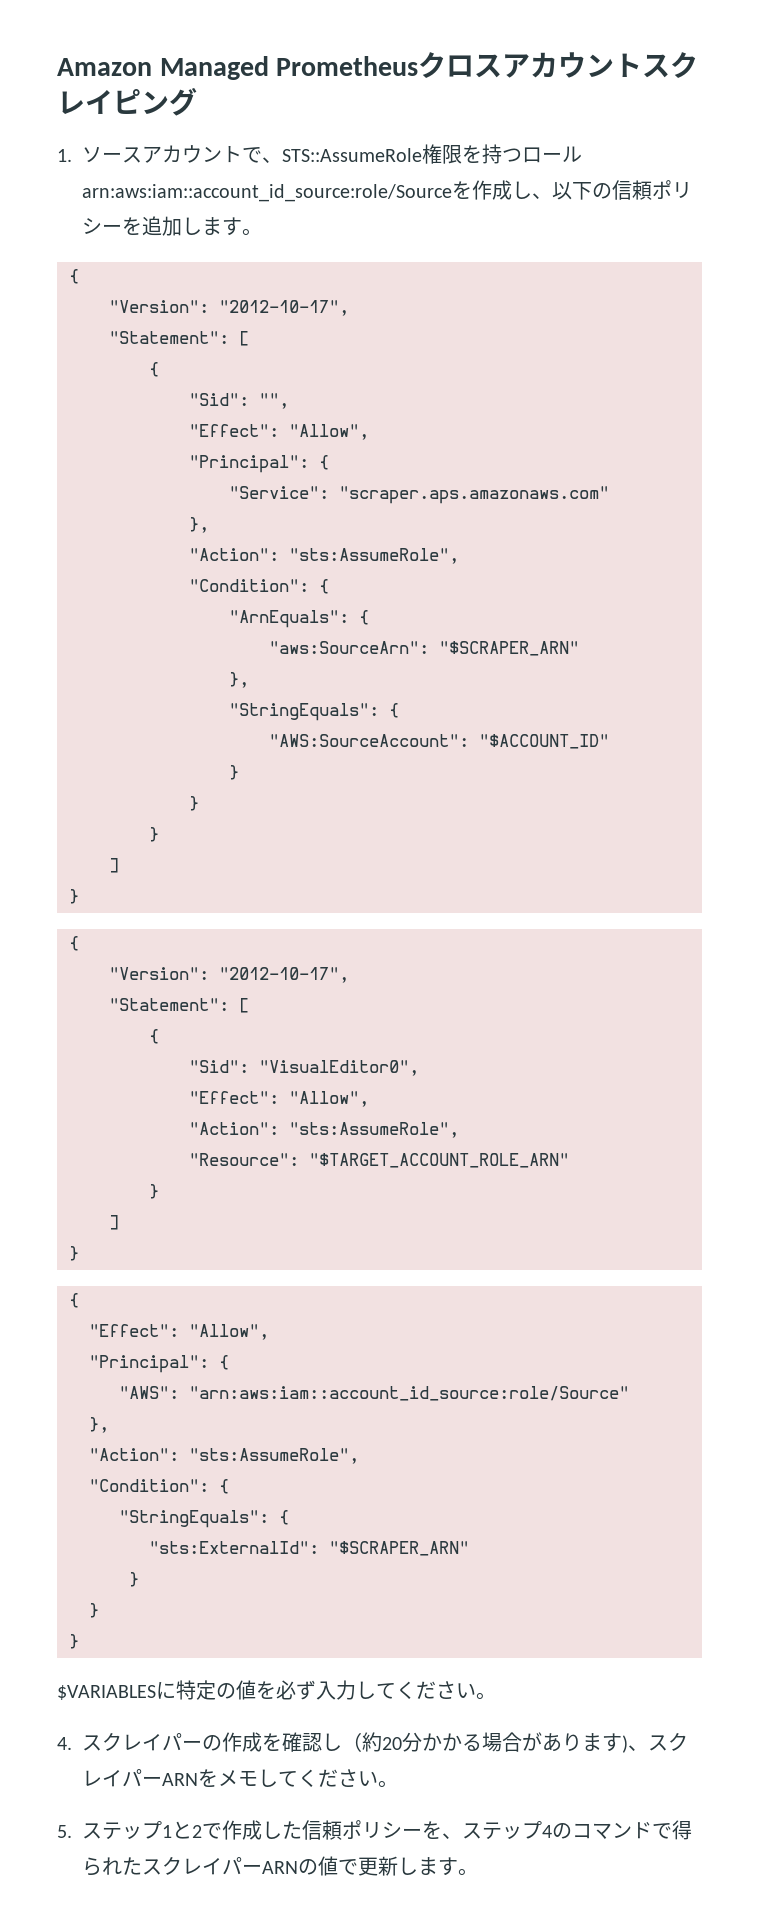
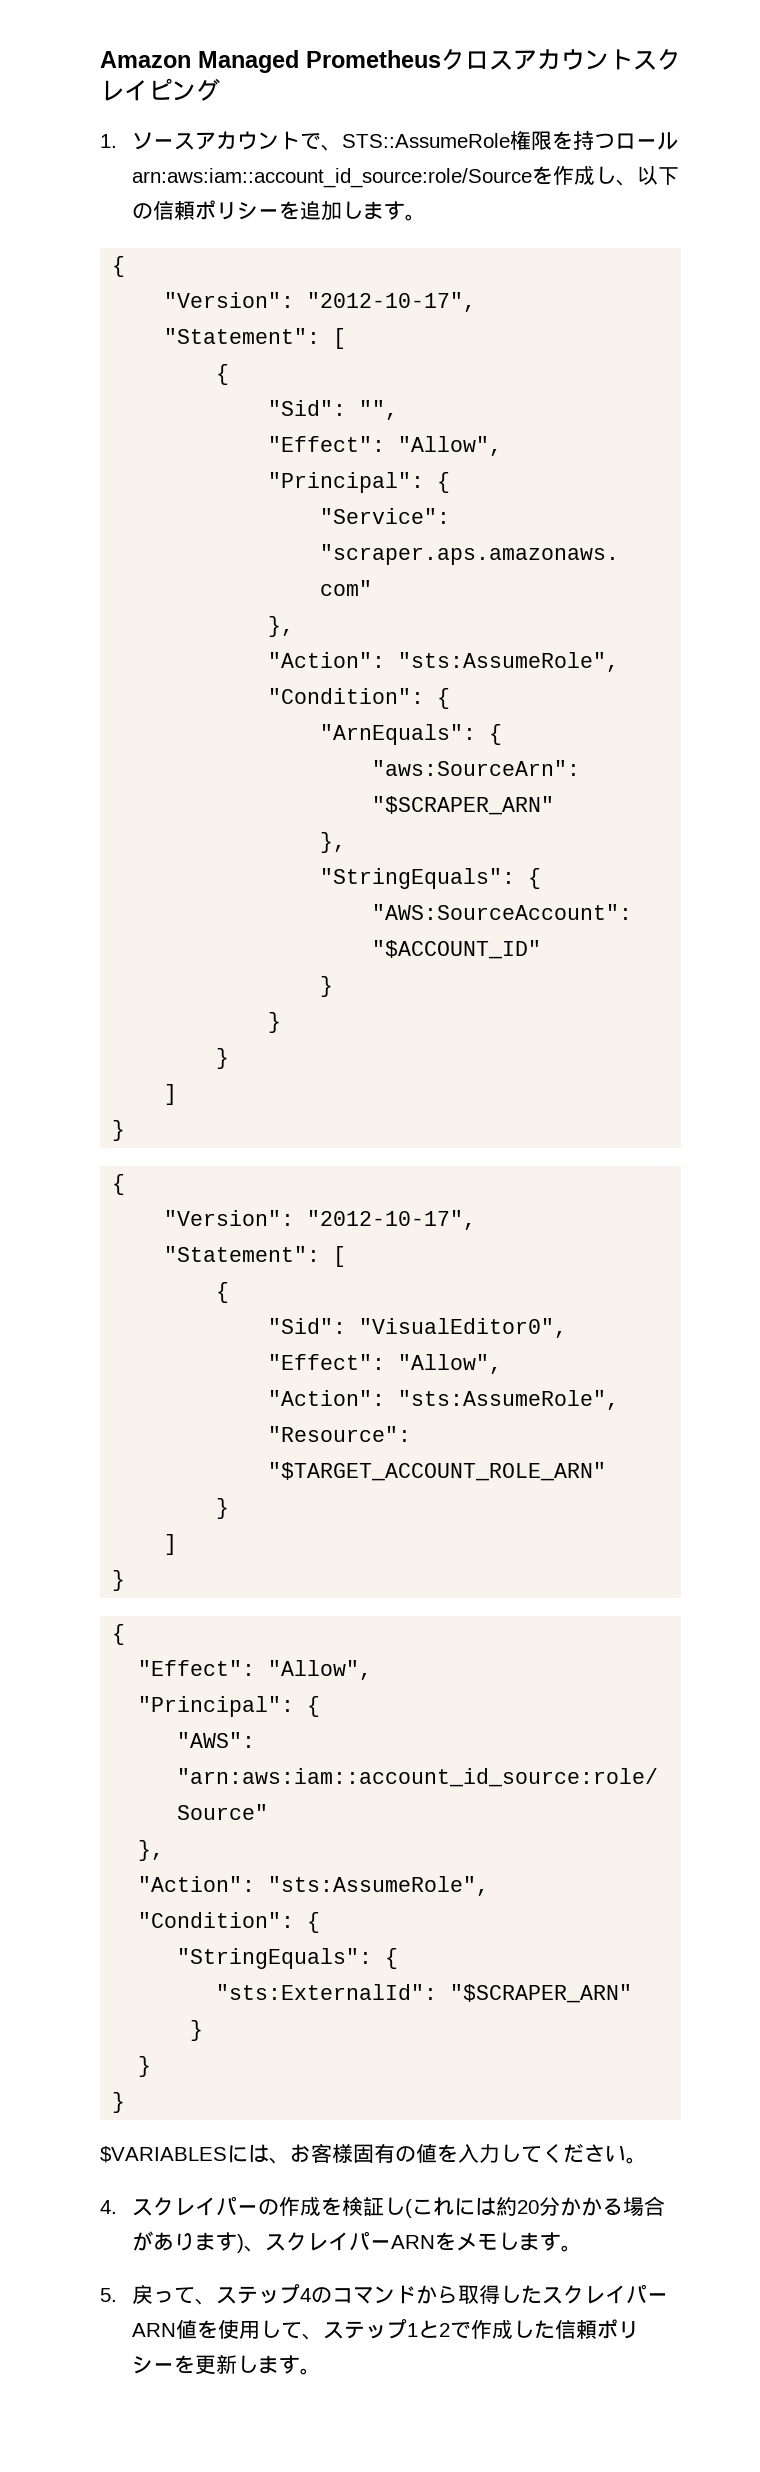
- $VARIABLESに特定の値を必ず入力してください。
+ $VARIABLESには、お客様固有の値を入力してください。
- 4.スクレイパーの作成を確認し（約20分かかる場合があります)、スクレイパーARNをメモしてください。
+ 4.スクレイパーの作成を検証し(これには約20分かかる場合があります)、スクレイパーARNをメモします。
- 5.ステップ1と2で作成した信頼ポリシーを、ステップ4のコマンドで得られたスクレイパーARNの値で更新します。
+ 5.戻って、ステップ4のコマンドから取得したスクレイパーARN値を使用して、ステップ1と2で作成した信頼ポリシーを更新します。

